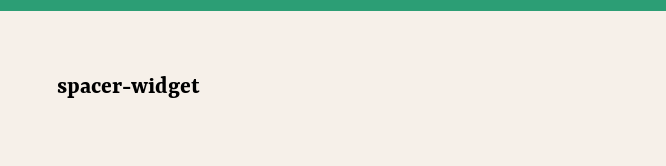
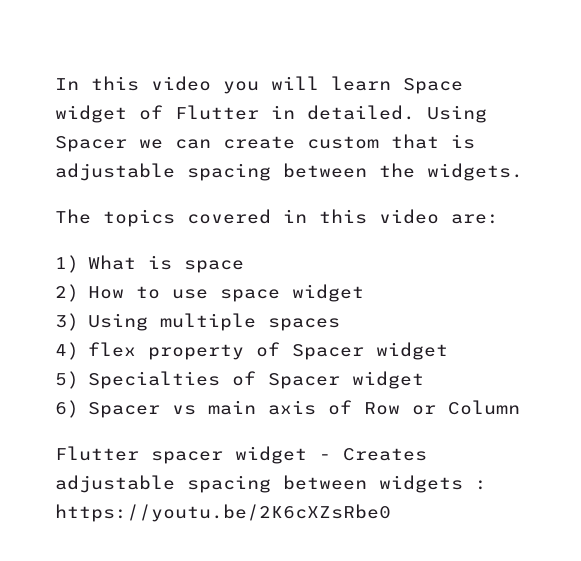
- spacer-widget
+ In this video you will learn Space widget of Flutter in detailed. Using Spacer we can create custom that is adjustable spacing between the widgets.
+ The topics covered in this video are:
+ 1) What is space
+ 2) How to use space widget
+ 3) Using multiple spaces
+ 4) flex property of Spacer widget
+ 5) Specialties of Spacer widget
+ 6) Spacer vs main axis of Row or Column
+ Flutter spacer widget - Creates adjustable spacing between widgets : https://youtu.be/2K6cXZsRbe0

